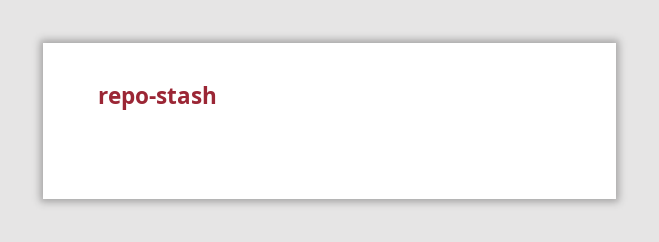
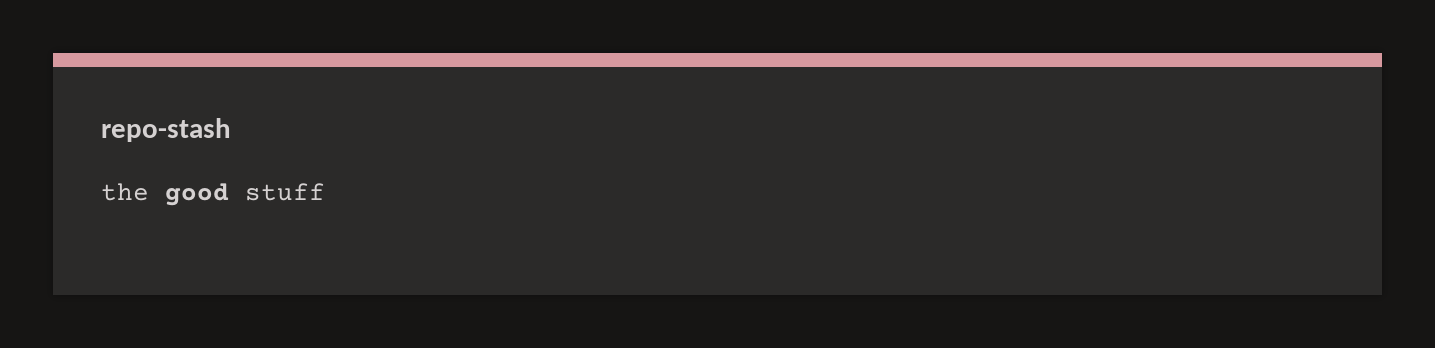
+ the good stuff

